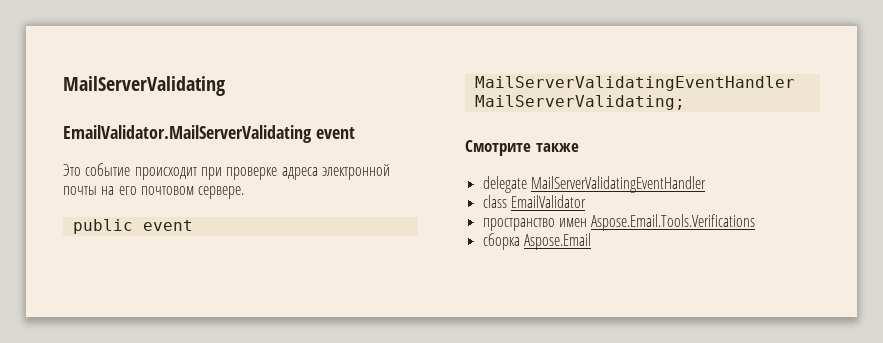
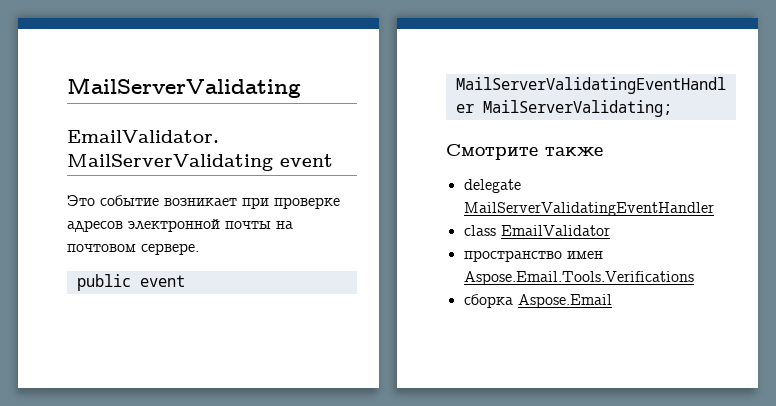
- Это событие происходит при проверке адреса электронной почты на его почтовом сервере.
+ Это событие возникает при проверке адресов электронной почты на почтовом сервере.

